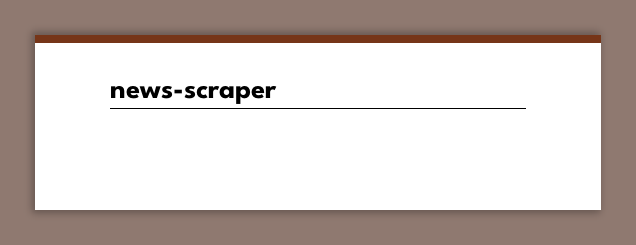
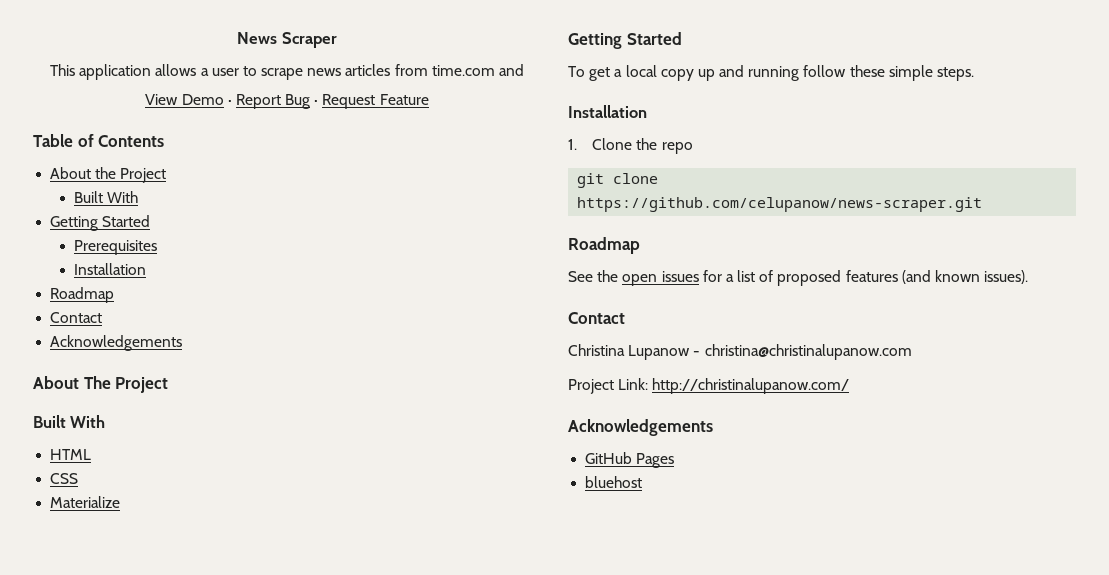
- news-scraper
+ News Scraper
+ This application allows a user to scrape news articles from time.com and
+ View Demo · Report Bug · Request Feature
+ Table of Contents
+ About the Project
+ Built With
+ Getting Started
+ Prerequisites
+ Installation
+ Roadmap
+ Contact
+ Acknowledgements
+ About The Project
+ Built With
+ HTML
+ CSS
+ Materialize
+ Getting Started
+ To get a local copy up and running follow these simple steps.
+ Installation
+ 1. Clone the repo
+ git clone https://github.com/celupanow/news-scraper.git
+ Roadmap
+ See the open issues for a list of proposed features (and known issues).
+ Contact
+ Christina Lupanow - christina@christinalupanow.com
+ Project Link: http://christinalupanow.com/
+ Acknowledgements
+ GitHub Pages
+ bluehost

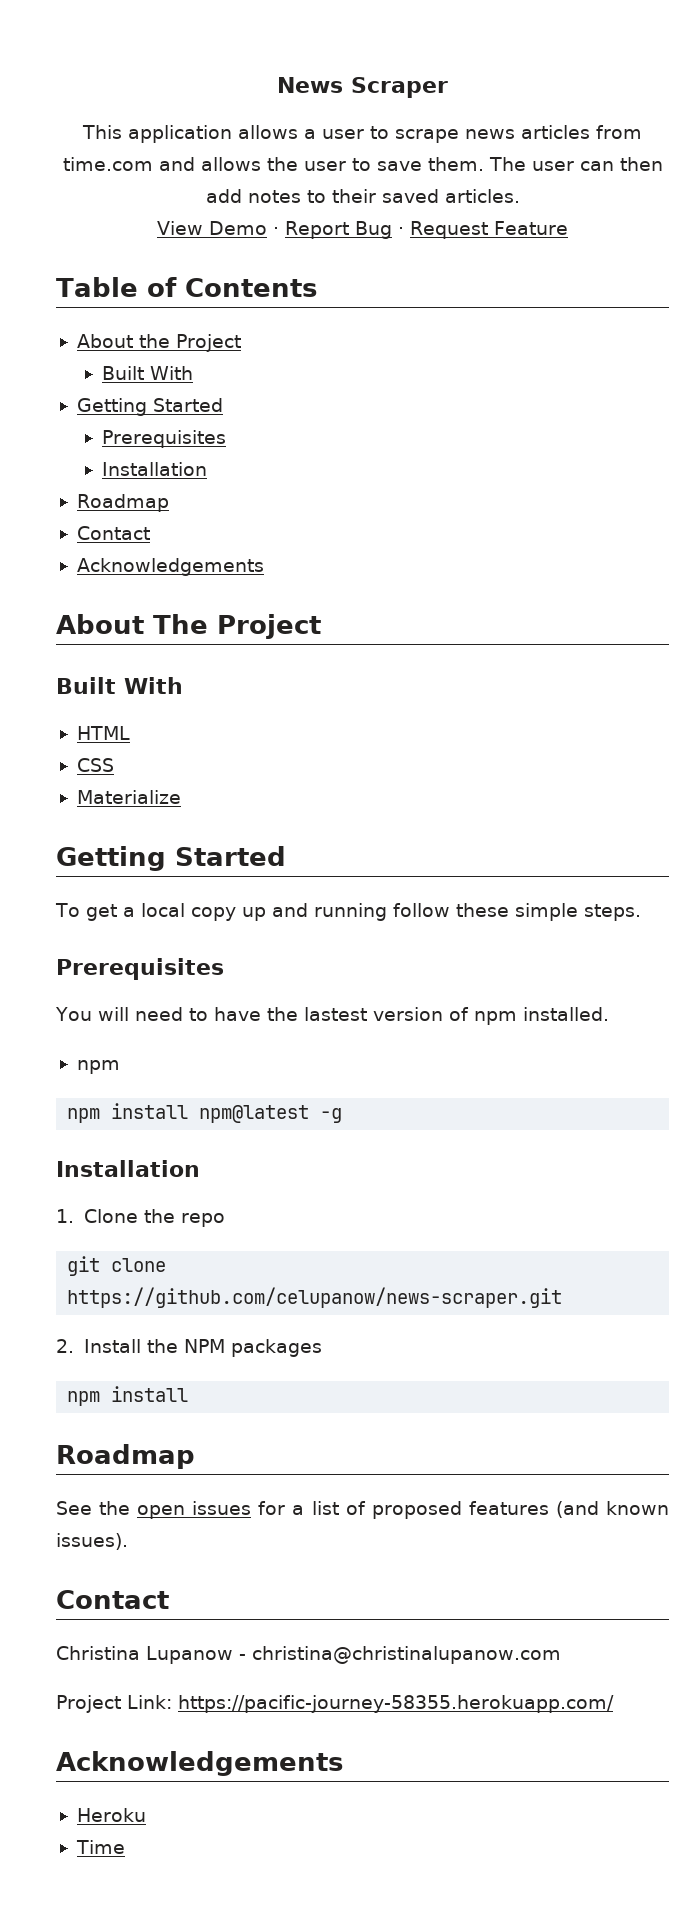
- This application allows a user to scrape news articles from time.com and
+ This application allows a user to scrape news articles from time.com and allows the user to save them. The user can then add notes to their saved articles.
  To get a local copy up and running follow these simple steps.
+ Prerequisites
+ You will need to have the lastest version of npm installed.
+ npm
+ npm install npm@latest -g
+ 2. Install the NPM packages
+ npm install
- Project Link: http://christinalupanow.com/
+ Project Link: https://pacific-journey-58355.herokuapp.com/
  Acknowledgements
- GitHub Pages
- bluehost
+ Heroku
+ Time

